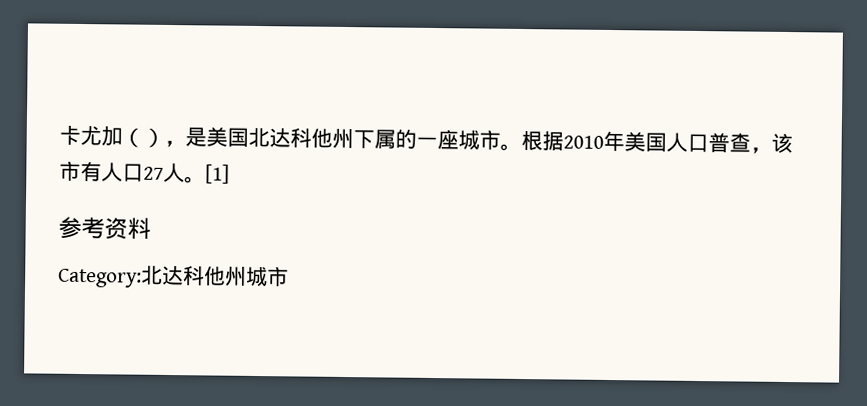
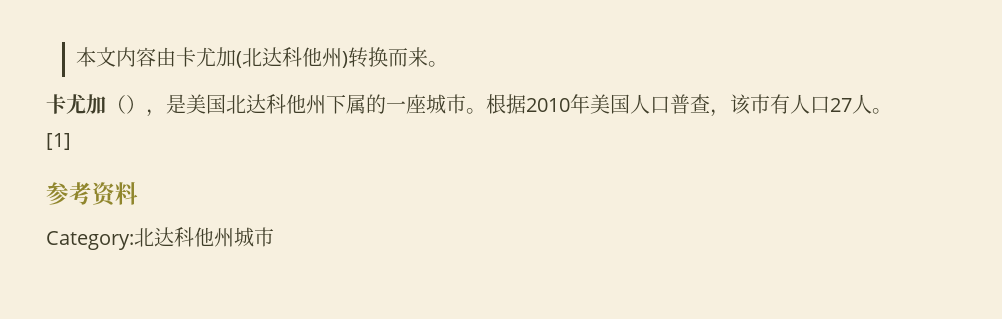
+ 本文内容由卡尤加(北达科他州)转换而来。

